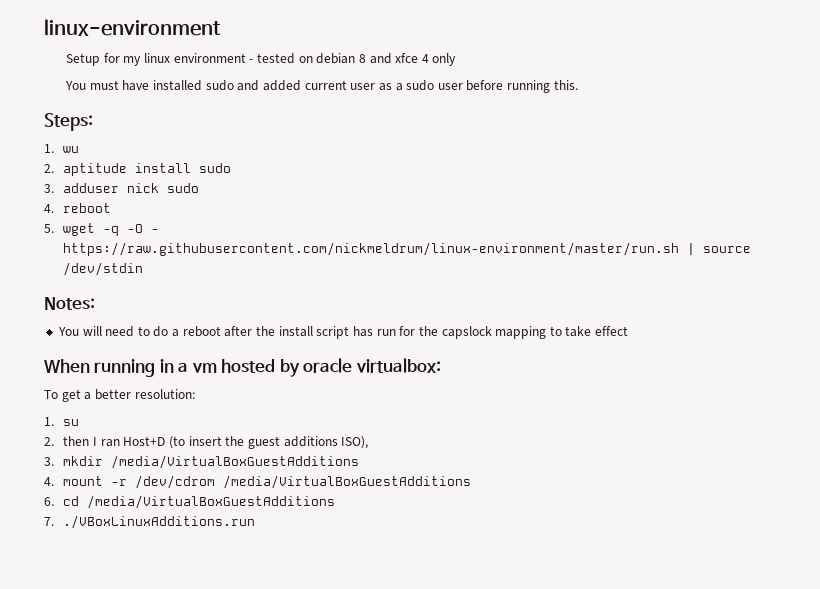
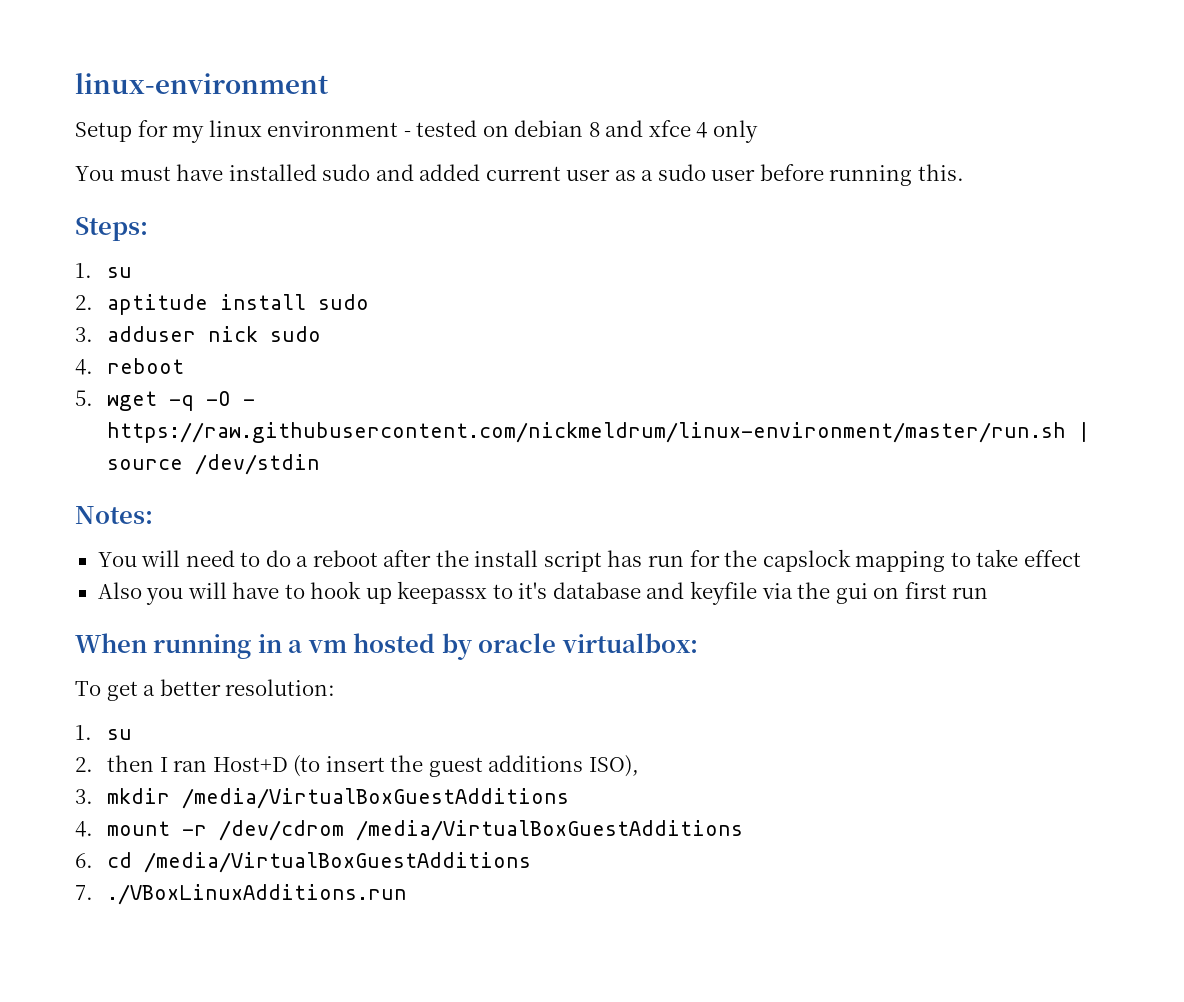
  Steps:
- 1. wu
+ 1. su
+ Also you will have to hook up keepassx to it's database and keyfile via the gui on first run

